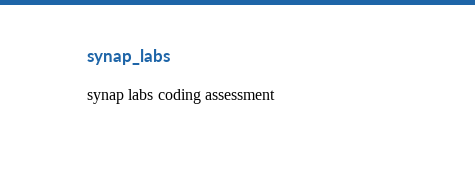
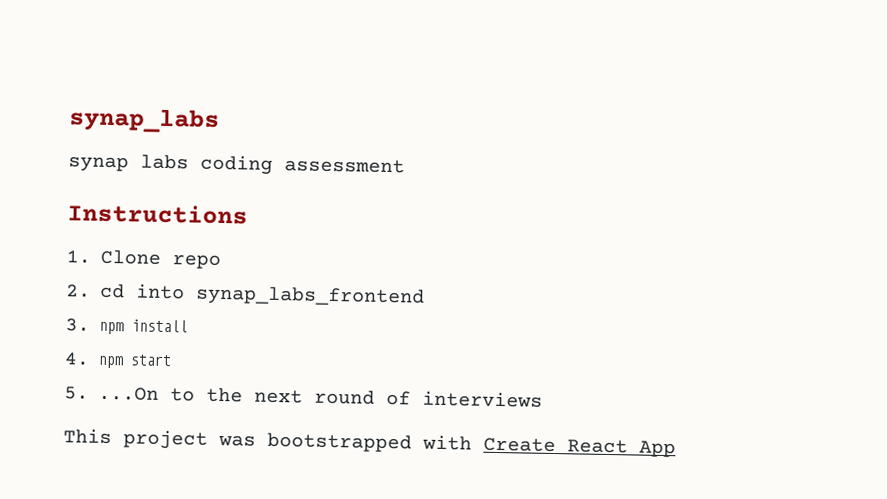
+ Instructions
+ 1. Clone repo
+ 2. cd into synap_labs_frontend
+ 3. npm install
+ 4. npm start
+ 5. ...On to the next round of interviews
+ This project was bootstrapped with Create React App

